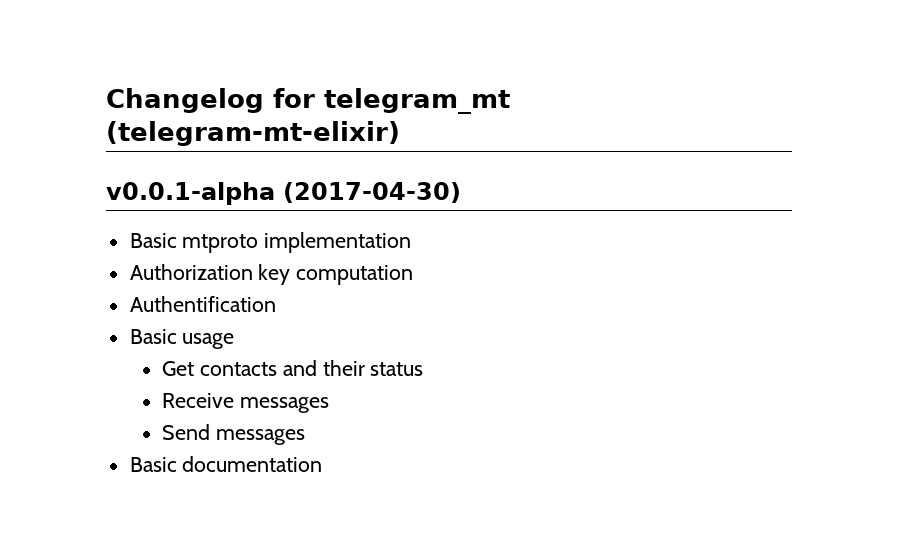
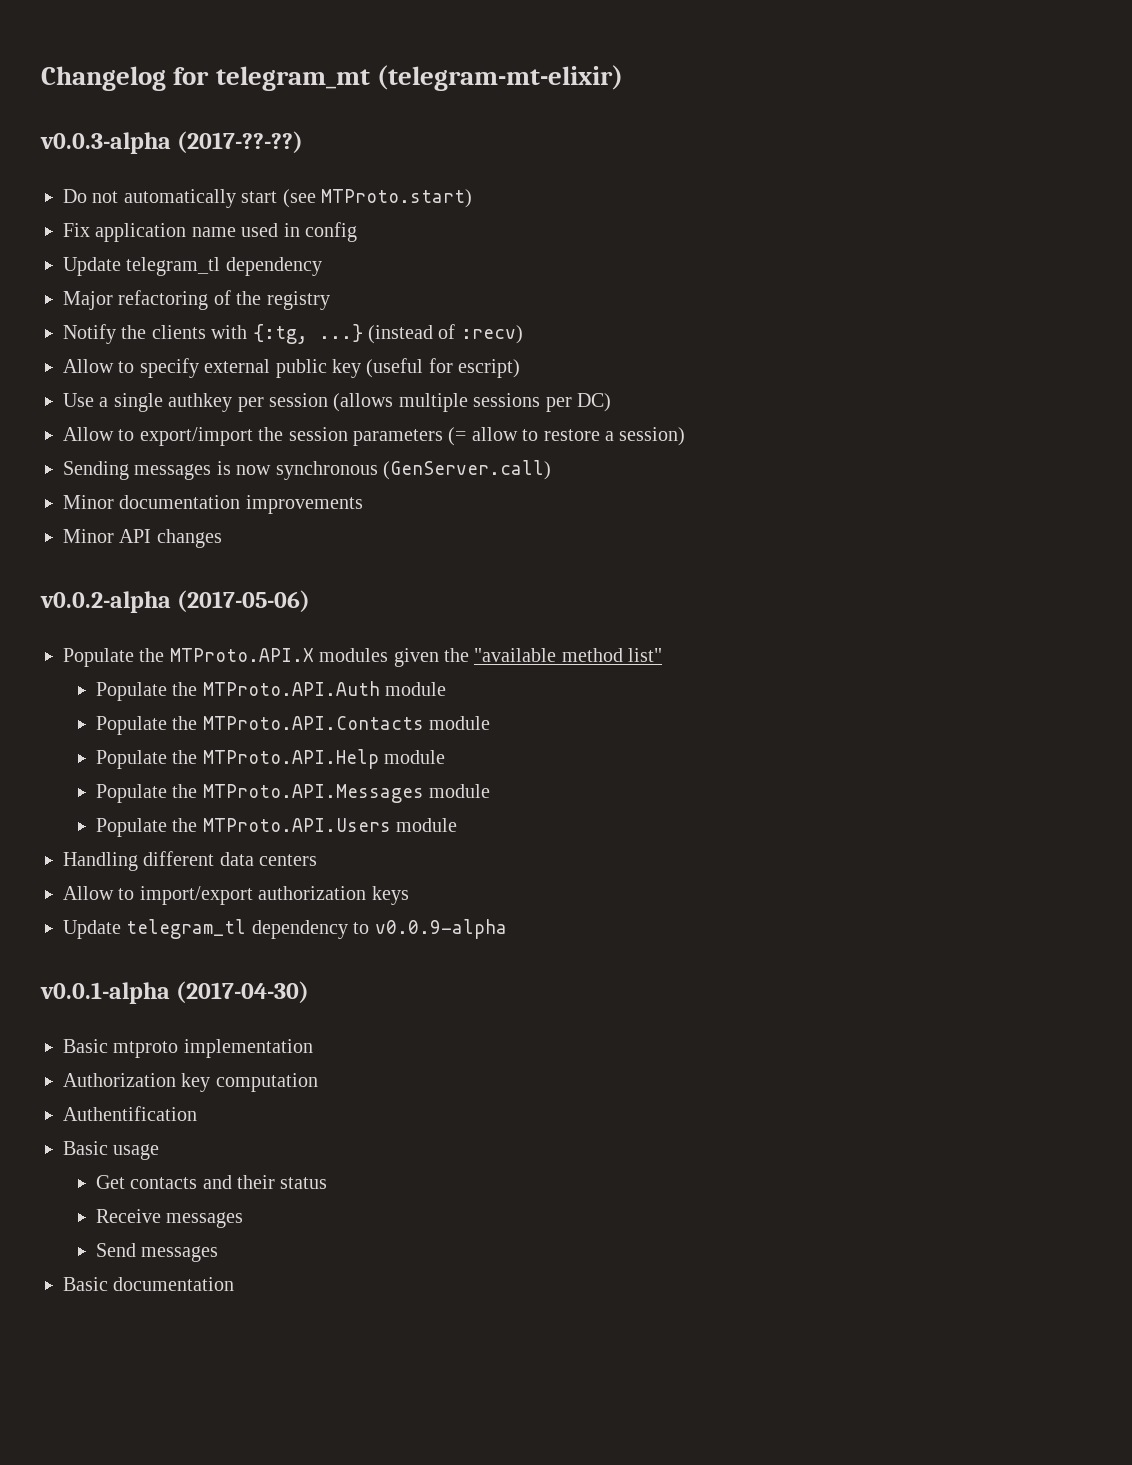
+ v0.0.3-alpha (2017-??-??)
+ Do not automatically start (see MTProto.start)
+ Fix application name used in config
+ Update telegram_tl dependency
+ Major refactoring of the registry
+ Notify the clients with {:tg, ...} (instead of :recv)
+ Allow to specify external public key (useful for escript)
+ Use a single authkey per session (allows multiple sessions per DC)
+ Allow to export/import the session parameters (= allow to restore a session)
+ Sending messages is now synchronous (GenServer.call)
+ Minor documentation improvements
+ Minor API changes
+ v0.0.2-alpha (2017-05-06)
+ Populate the MTProto.API.X modules given the "available method list"
+ Populate the MTProto.API.Auth module
+ Populate the MTProto.API.Contacts module
+ Populate the MTProto.API.Help module
+ Populate the MTProto.API.Messages module
+ Populate the MTProto.API.Users module
+ Handling different data centers
+ Allow to import/export authorization keys
+ Update telegram_tl dependency to v0.0.9-alpha

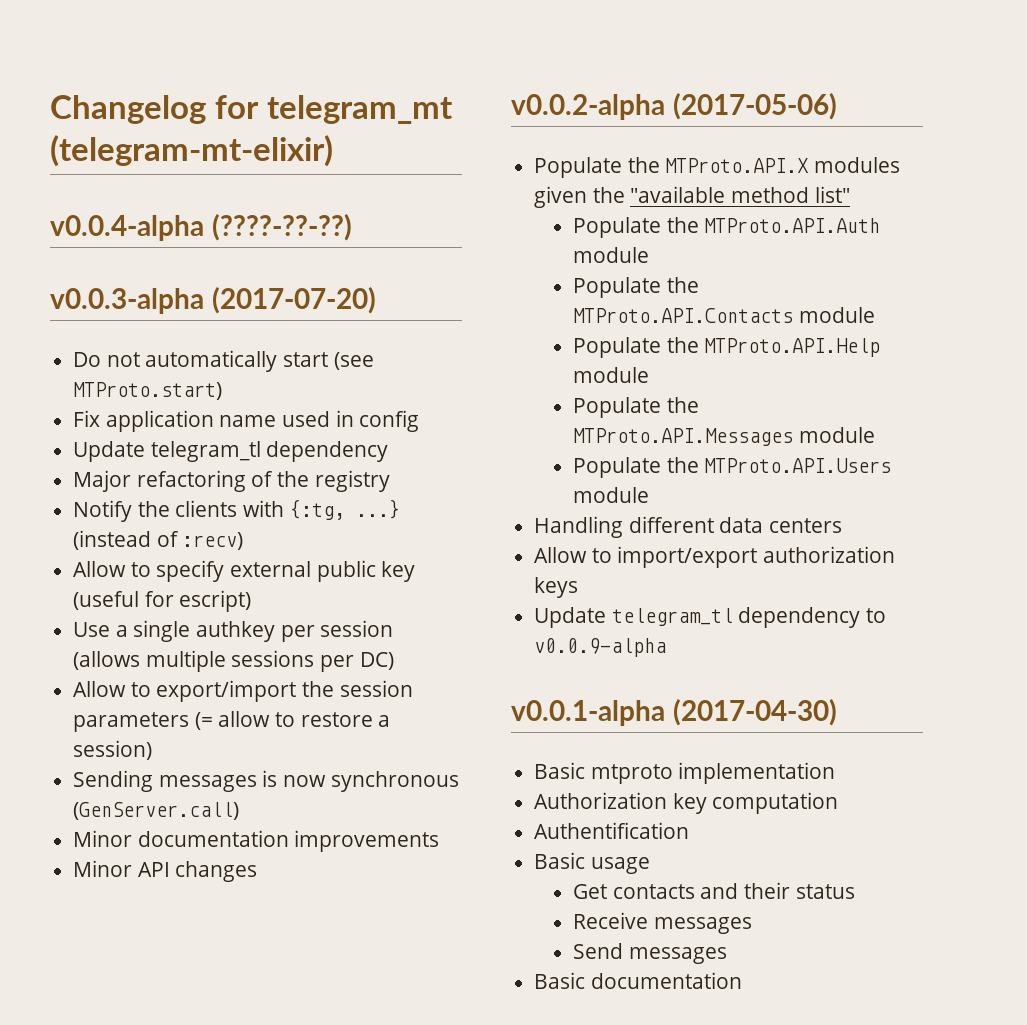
+ v0.0.4-alpha (????-??-??)
- v0.0.3-alpha (2017-??-??)
+ v0.0.3-alpha (2017-07-20)

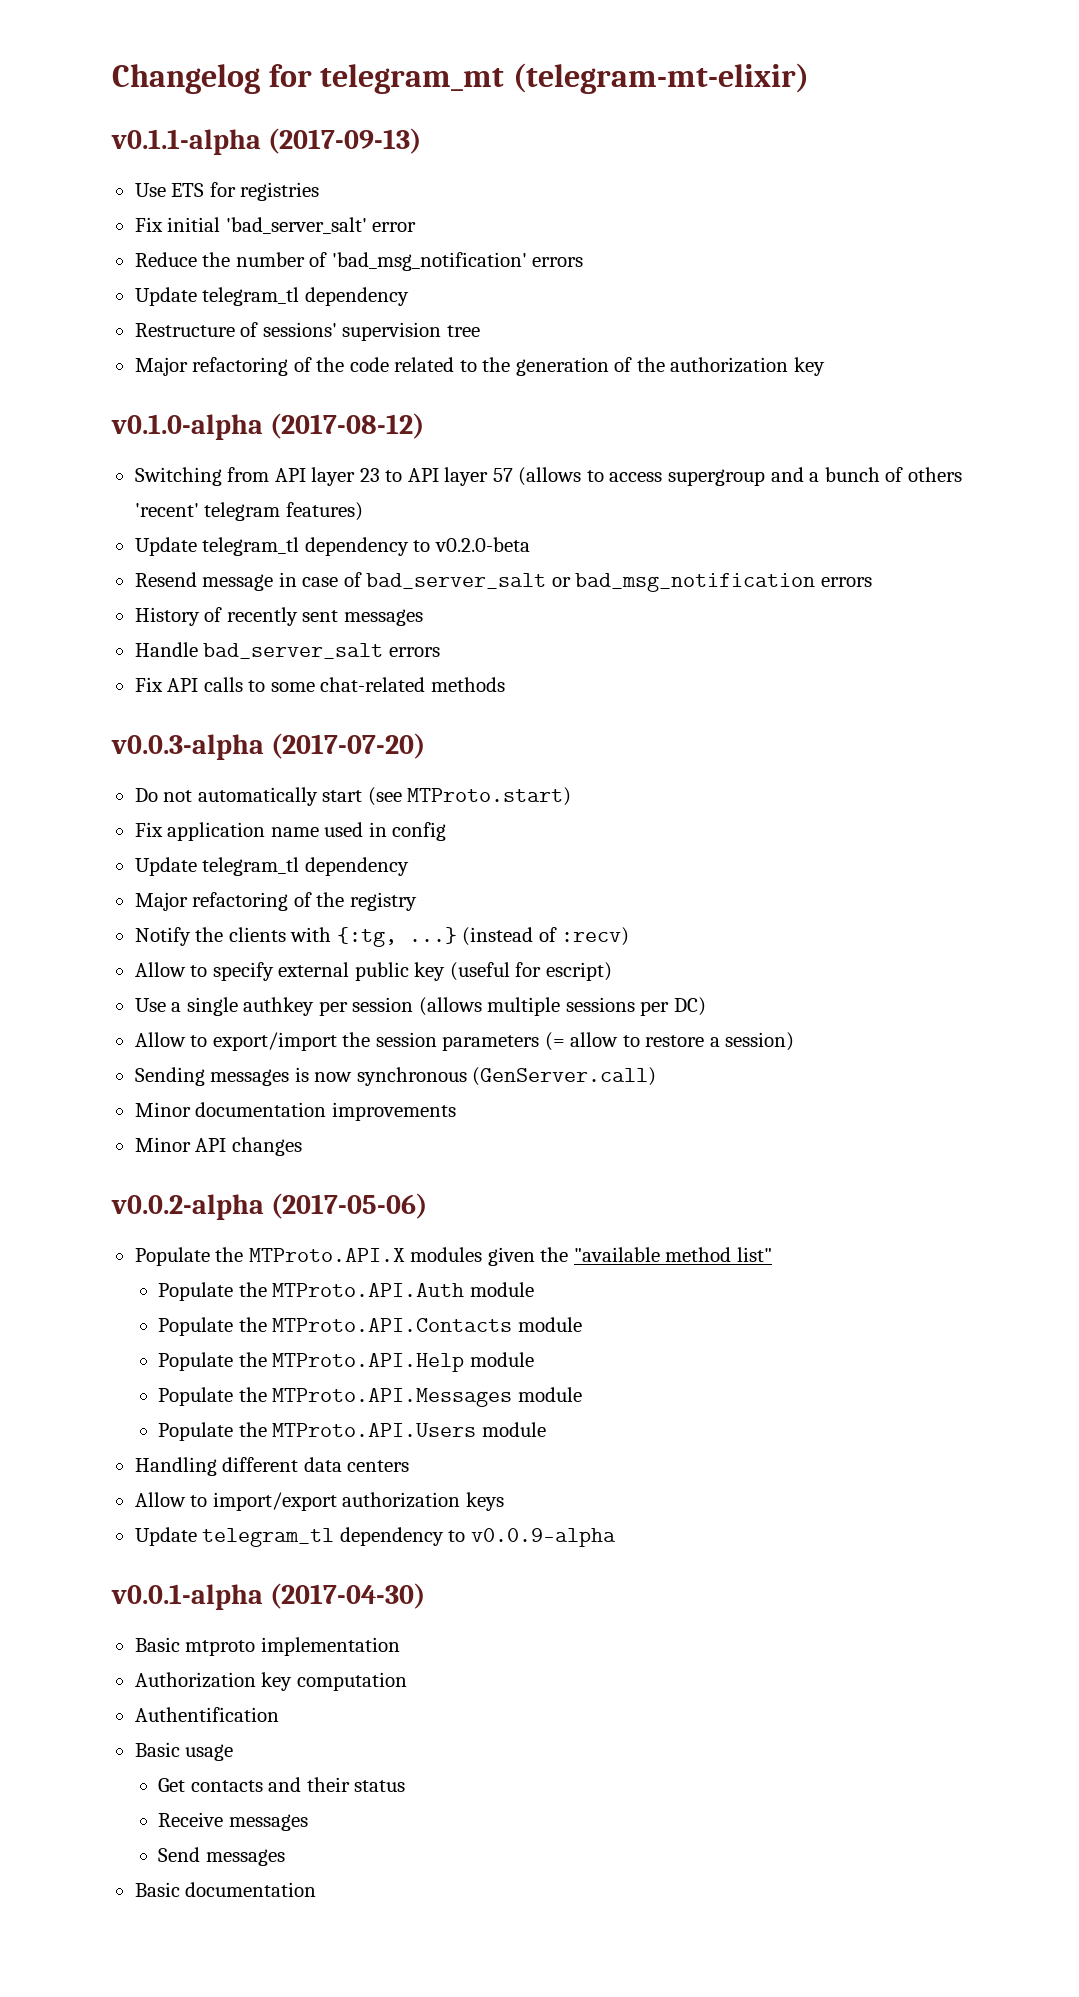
- v0.0.4-alpha (????-??-??)
+ v0.1.1-alpha (2017-09-13)
+ Use ETS for registries
+ Fix initial 'bad_server_salt' error
+ Reduce the number of 'bad_msg_notification' errors
+ Update telegram_tl dependency
+ Restructure of sessions' supervision tree
+ Major refactoring of the code related to the generation of the authorization key
+ v0.1.0-alpha (2017-08-12)
+ Switching from API layer 23 to API layer 57 (allows to access supergroup and a bunch of others 'recent' telegram features)
+ Update telegram_tl dependency to v0.2.0-beta
+ Resend message in case of bad_server_salt or bad_msg_notification errors
+ History of recently sent messages
+ Handle bad_server_salt errors
+ Fix API calls to some chat-related methods

